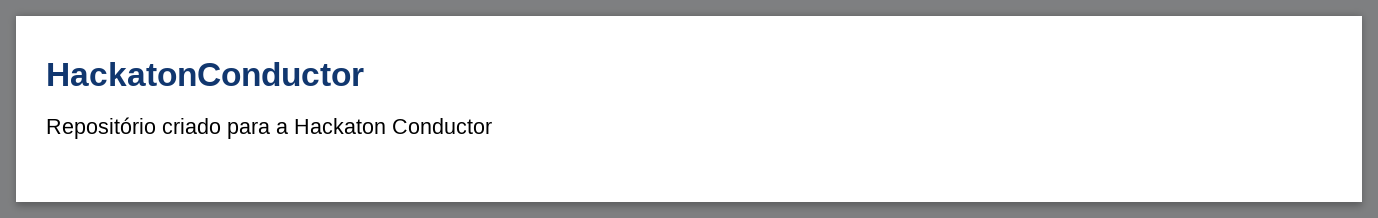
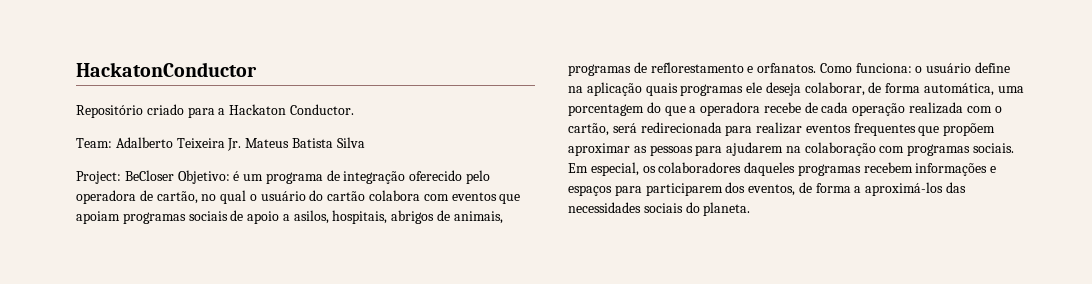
- Repositório criado para a Hackaton Conductor
+ Repositório criado para a Hackaton Conductor.
+ Team: Adalberto Teixeira Jr. Mateus Batista Silva
+ Project: BeCloser Objetivo: é um programa de integração oferecido pelo operadora de cartão, no qual o usuário do cartão colabora com eventos que apoiam programas sociais de apoio a asilos, hospitais, abrigos de animais, programas de reflorestamento e orfanatos. Como funciona: o usuário define na aplicação quais programas ele deseja colaborar, de forma automática, uma porcentagem do que a operadora recebe de cada operação realizada com o cartão, será redirecionada para realizar eventos frequentes que propõem aproximar as pessoas para ajudarem na colaboração com programas sociais. Em especial, os colaboradores daqueles programas recebem informações e espaços para participarem dos eventos, de forma a aproximá-los das necessidades sociais do planeta.

